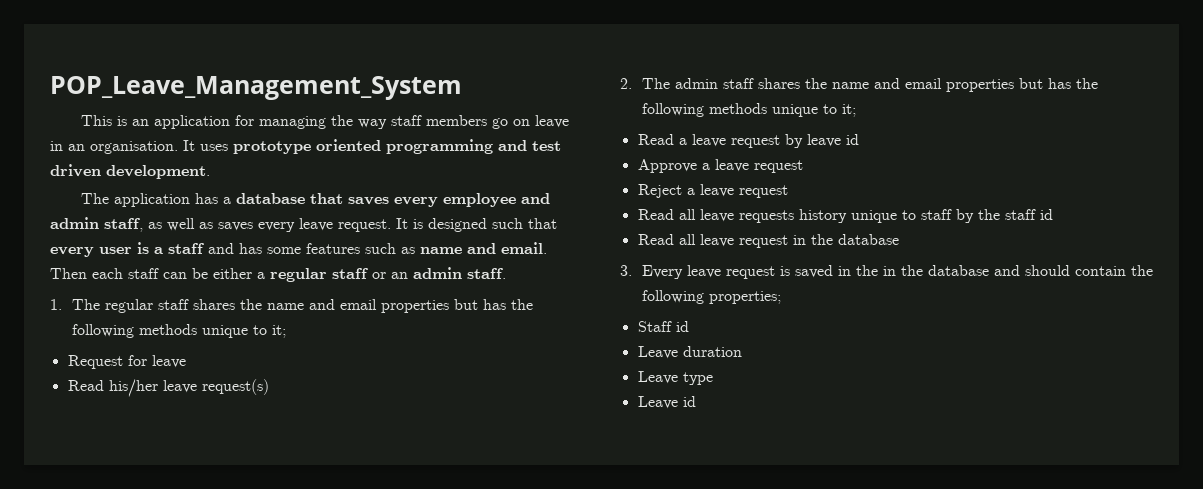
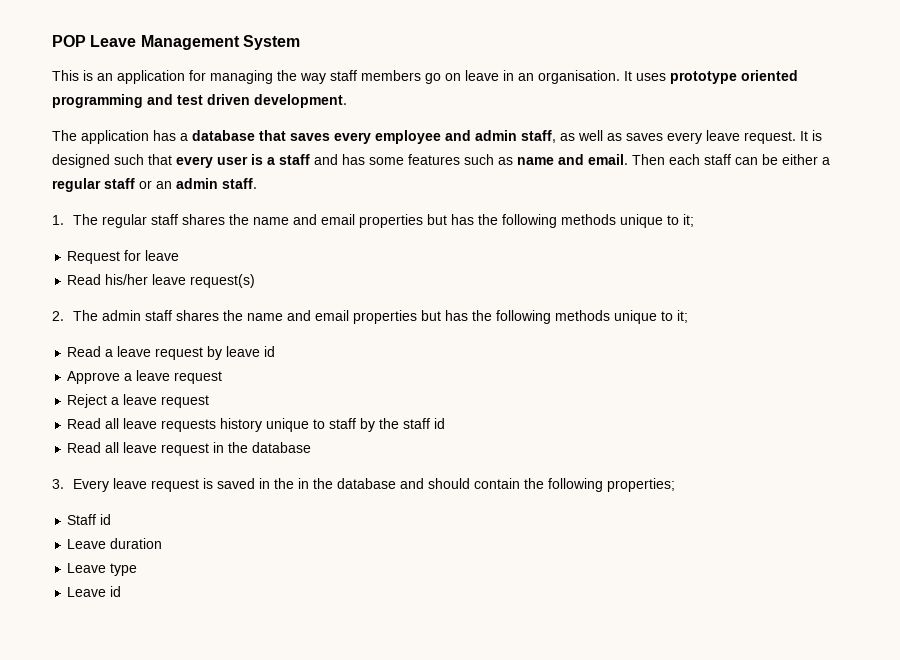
- POP_Leave_Management_System
+ POP Leave Management System

